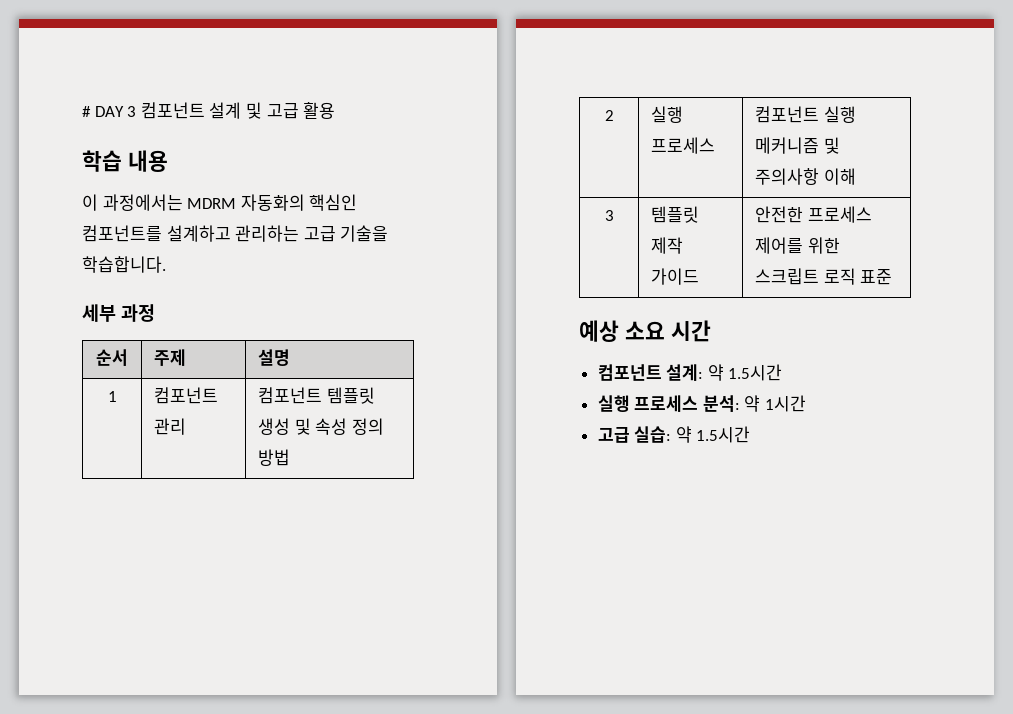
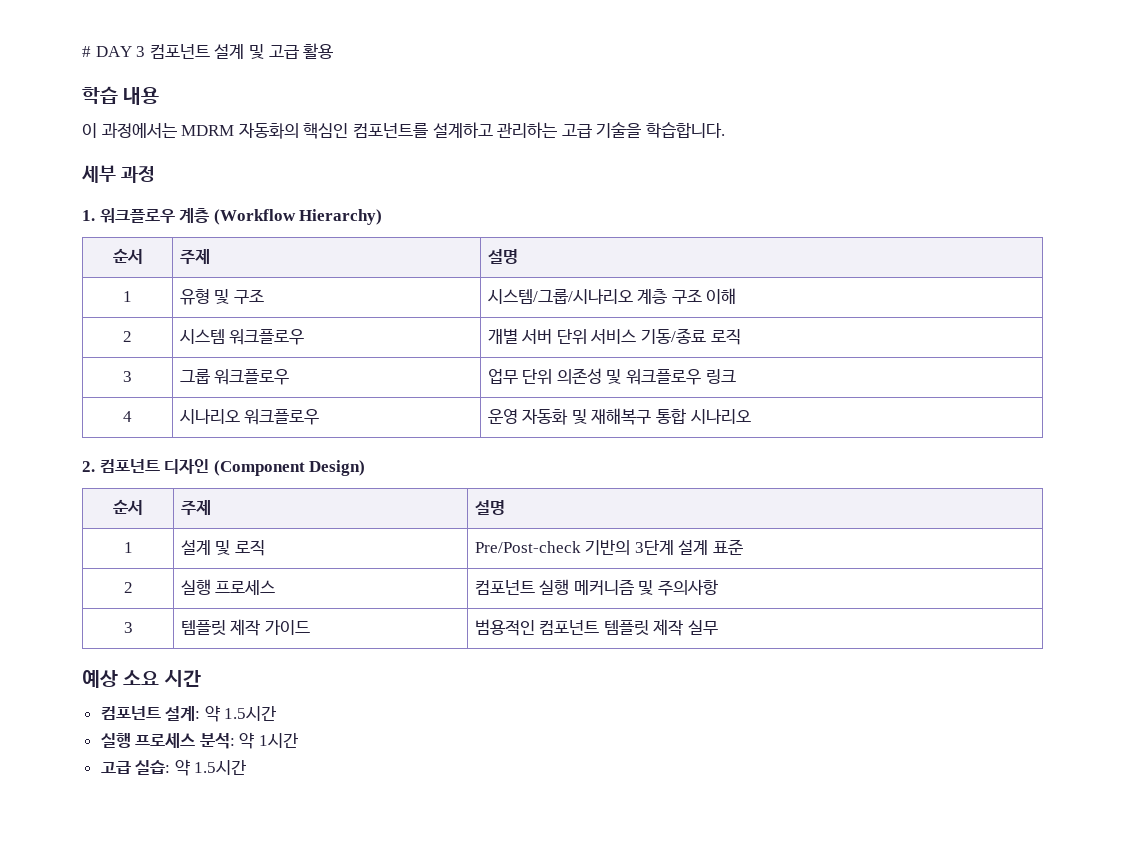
+ 1. 워크플로우 계층 (Workflow Hierarchy)
  순서 | 주제 | 설명
- 1 | 컴포넌트 관리 | 컴포넌트 템플릿 생성 및 속성 정의 방법
+ 1 | 유형 및 구조 | 시스템/그룹/시나리오 계층 구조 이해
+ 2 | 시스템 워크플로우 | 개별 서버 단위 서비스 기동/종료 로직
+ 3 | 그룹 워크플로우 | 업무 단위 의존성 및 워크플로우 링크
+ 4 | 시나리오 워크플로우 | 운영 자동화 및 재해복구 통합 시나리오
+ 2. 컴포넌트 디자인 (Component Design)
+ 순서 | 주제 | 설명
+ 1 | 설계 및 로직 | Pre/Post-check 기반의 3단계 설계 표준
- 2 | 실행 프로세스 | 컴포넌트 실행 메커니즘 및 주의사항 이해
+ 2 | 실행 프로세스 | 컴포넌트 실행 메커니즘 및 주의사항
- 3 | 템플릿 제작 가이드 | 안전한 프로세스 제어를 위한 스크립트 로직 표준
+ 3 | 템플릿 제작 가이드 | 범용적인 컴포넌트 템플릿 제작 실무

